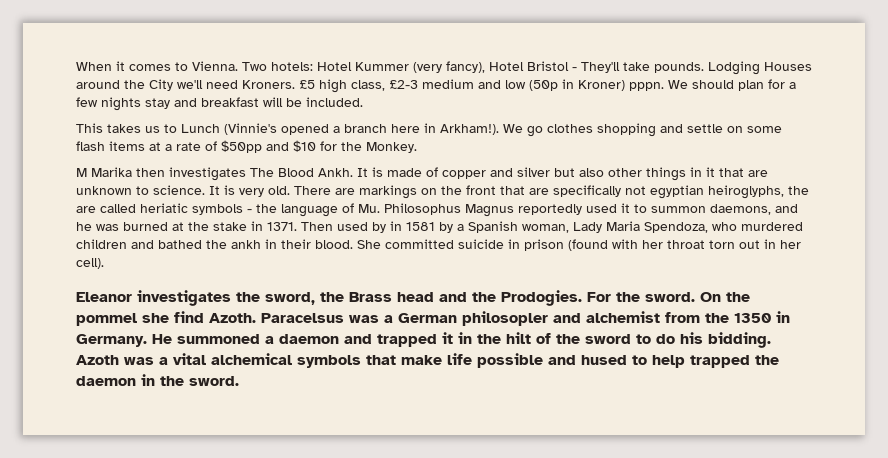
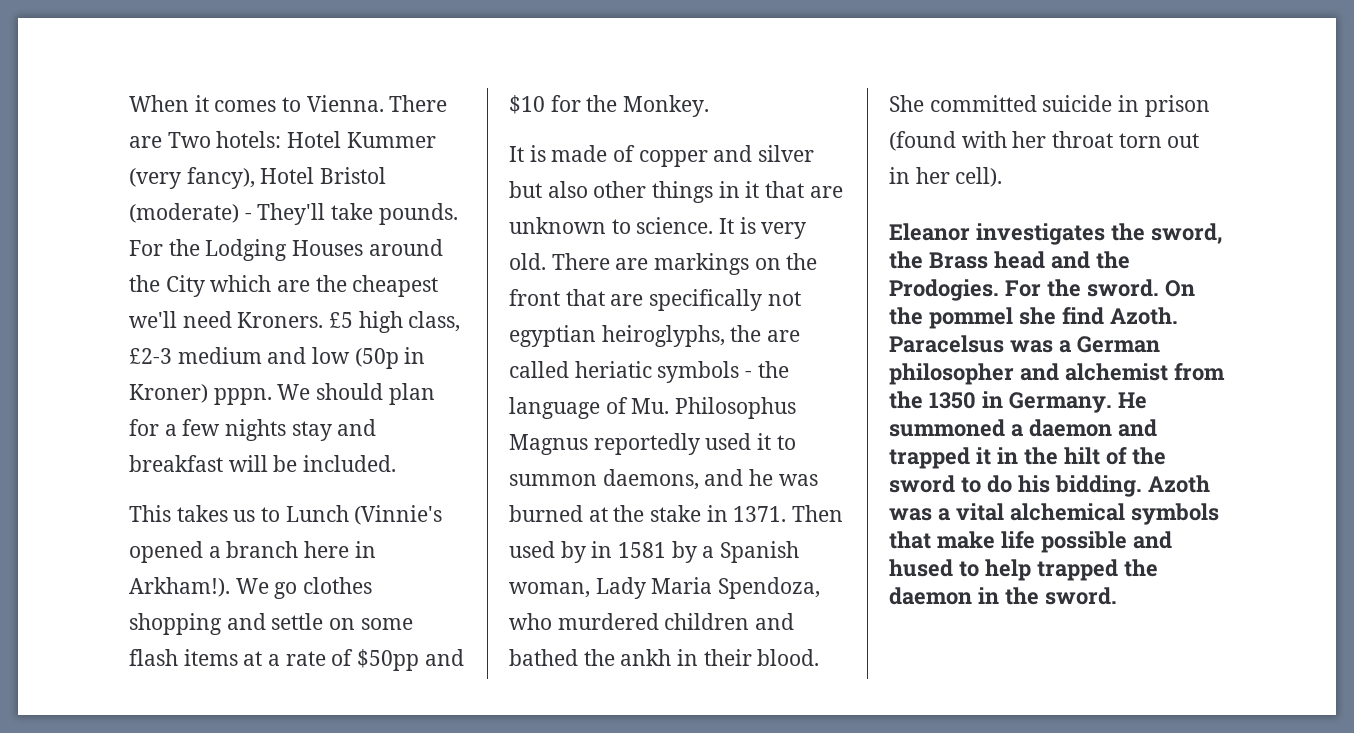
- Two hotels: Hotel Kummer (very fancy), Hotel Bristol - They'll take pounds.
+ There are Two hotels: Hotel Kummer (very fancy), Hotel Bristol (moderate) - They'll take pounds.
- Lodging Houses around the City we'll need Kroners.
+ For the Lodging Houses around the City which are the cheapest we'll need Kroners.
- M Marika then investigates The Blood Ankh.
- Paracelsus was a German philosopler and alchemist from the 1350 in Germany.
+ Paracelsus was a German philosopher and alchemist from the 1350 in Germany.

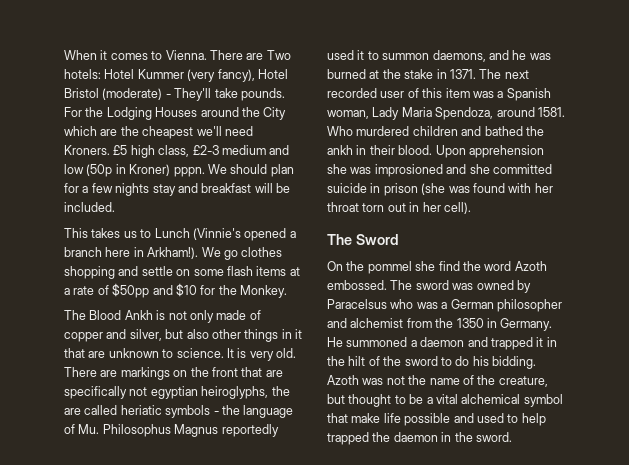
- It is made of copper and silver but also other things in it that are unknown to science.
+ The Blood Ankh is not only made of copper and silver, but also other things in it that are unknown to science.
- Then used by in 1581 by a Spanish woman, Lady Maria Spendoza, who murdered children and bathed the ankh in their blood.
+ The next recorded user of this item was a Spanish woman, Lady Maria Spendoza, around 1581. Who murdered children and bathed the ankh in their blood.
- She committed suicide in prison (found with her throat torn out in her cell).
+ Upon apprehension she was improsioned and she committed suicide in prison (she was found with her throat torn out in her cell).
- Eleanor investigates the sword, the Brass head and the Prodogies. For the sword. On the pommel she find Azoth. Paracelsus was a German philosopher and alchemist from the 1350 in Germany.
+ The Sword
+ On the pommel she find the word Azoth embossed. The sword was owned by Paracelsus who was a German philosopher and alchemist from the 1350 in Germany.
- Azoth was a vital alchemical symbols that make life possible and hused to help trapped the daemon in the sword.
+ Azoth was not the name of the creature, but thought to be a vital alchemical symbol that make life possible and used to help trapped the daemon in the sword.

